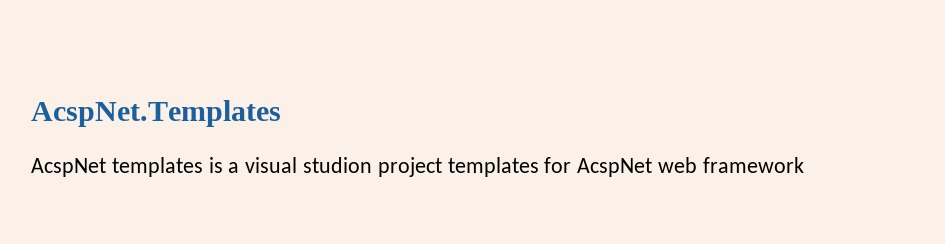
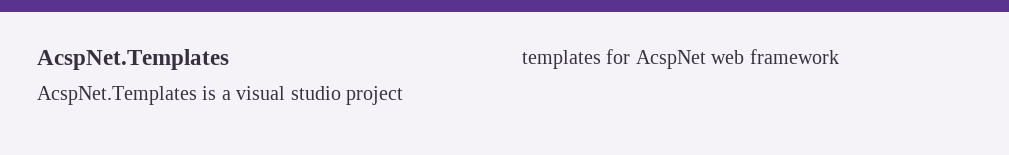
- AcspNet templates is a visual studion project templates for AcspNet web framework
+ AcspNet.Templates is a visual studio project templates for AcspNet web framework

